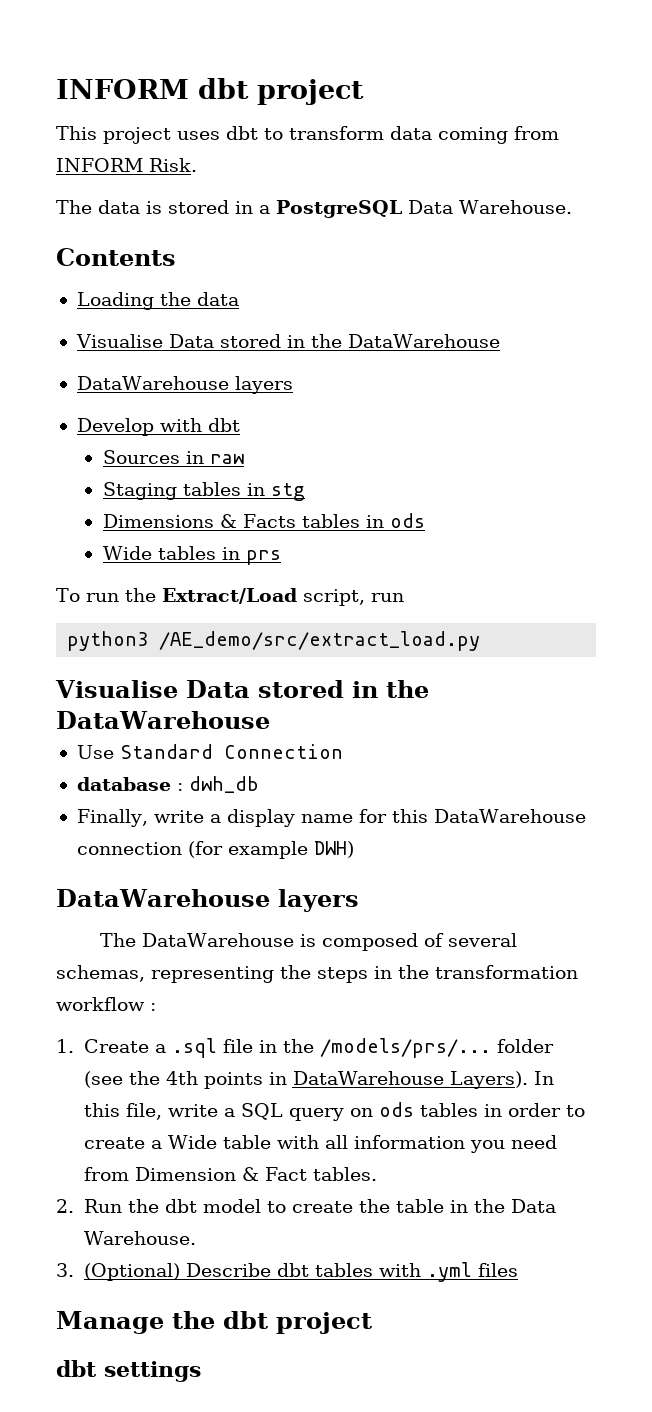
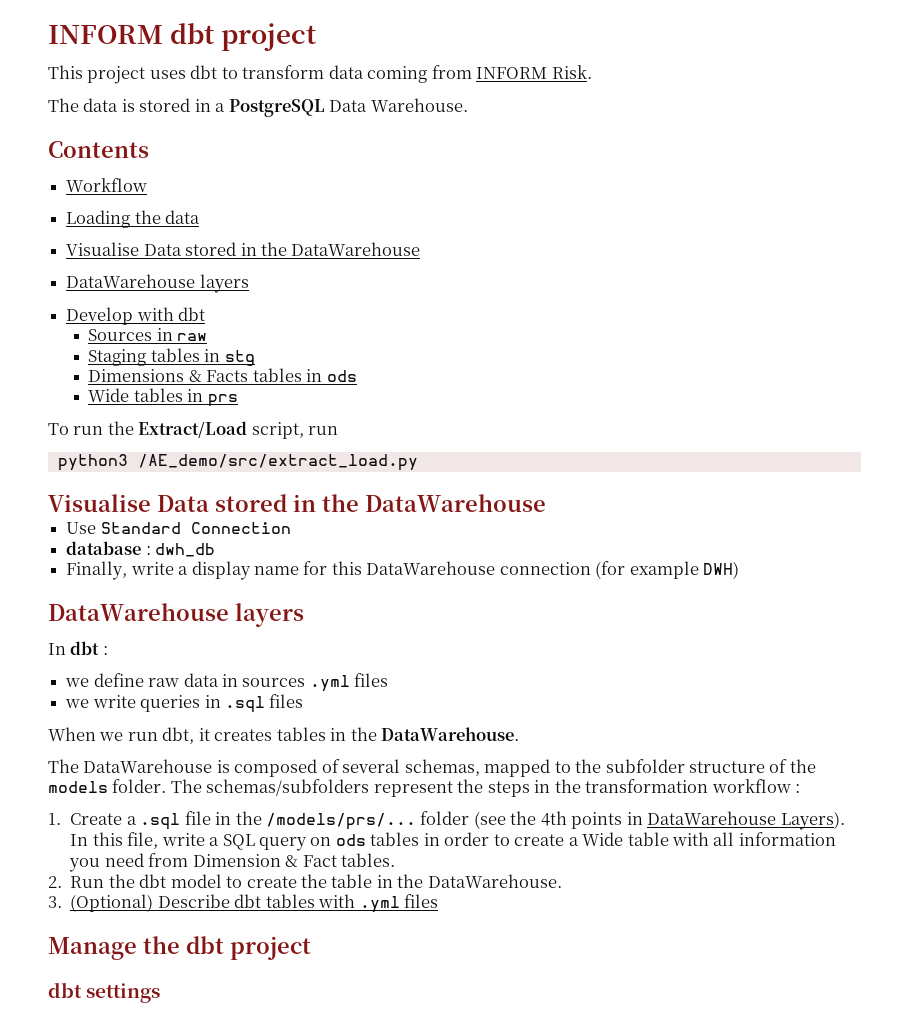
+ Workflow
+ In dbt :
+ we define raw data in sources .yml files
+ we write queries in .sql files
+ When we run dbt, it creates tables in the DataWarehouse.
- The DataWarehouse is composed of several schemas, representing the steps in the transformation workflow :
+ The DataWarehouse is composed of several schemas, mapped to the subfolder structure of the models folder. The schemas/subfolders represent the steps in the transformation workflow :
- 2. Run the dbt model to create the table in the Data Warehouse.
+ 2. Run the dbt model to create the table in the DataWarehouse.

